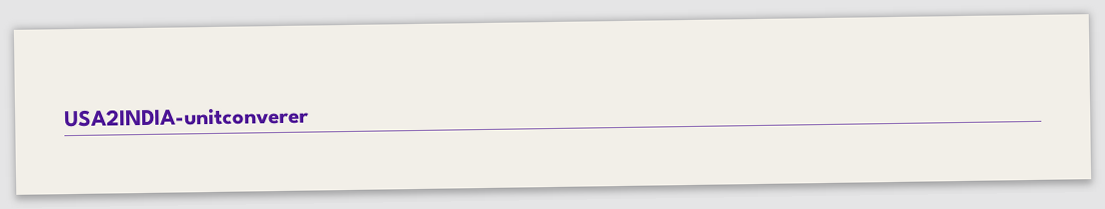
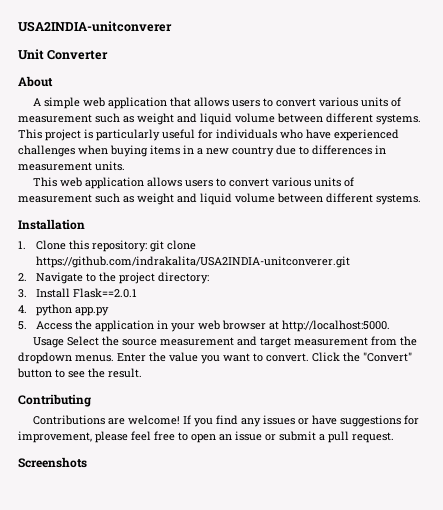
+ Unit Converter
+ About
+ A simple web application that allows users to convert various units of measurement such as weight and liquid volume between different systems. This project is particularly useful for individuals who have experienced challenges when buying items in a new country due to differences in measurement units.
+ This web application allows users to convert various units of measurement such as weight and liquid volume between different systems.
+ Installation
+ 1. Clone this repository: git clone https://github.com/indrakalita/USA2INDIA-unitconverer.git
+ 2. Navigate to the project directory:
+ 3. Install Flask==2.0.1
+ 4. python app.py
+ 5. Access the application in your web browser at http://localhost:5000.
+ Usage Select the source measurement and target measurement from the dropdown menus. Enter the value you want to convert. Click the "Convert" button to see the result.
+ Contributing
+ Contributions are welcome! If you find any issues or have suggestions for improvement, please feel free to open an issue or submit a pull request.
+ Screenshots

